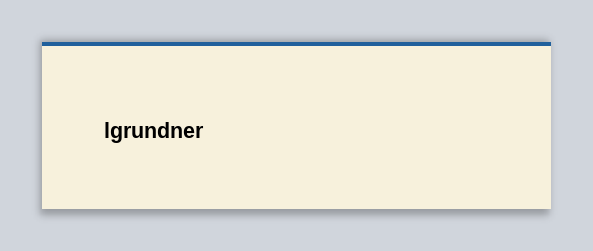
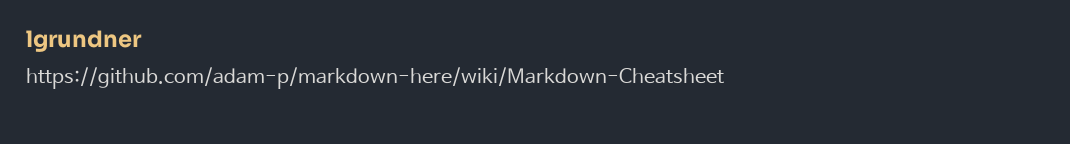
+ https://github.com/adam-p/markdown-here/wiki/Markdown-Cheatsheet

